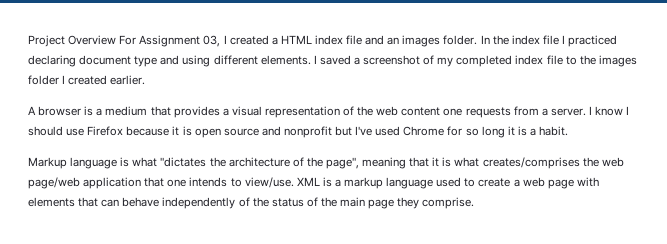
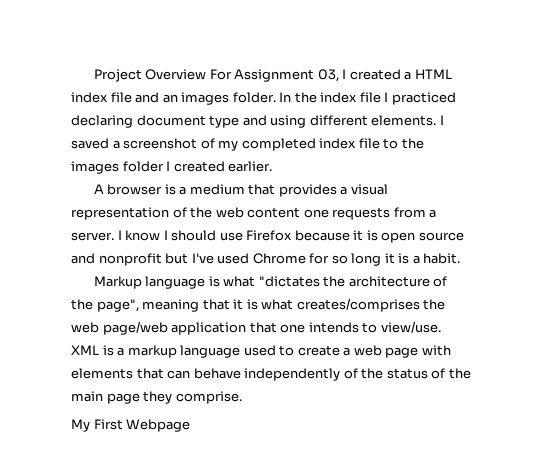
+ My First Webpage

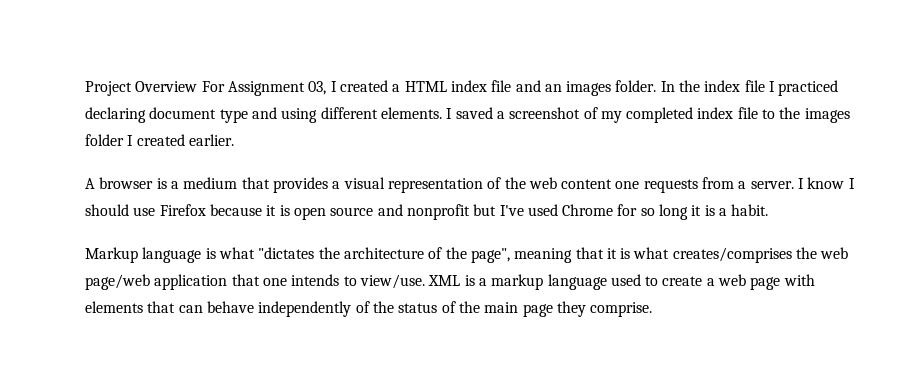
- My First Webpage

